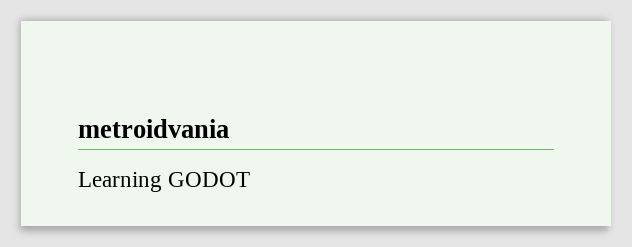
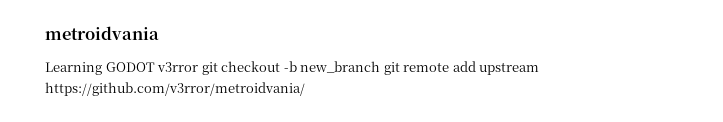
- Learning GODOT
+ Learning GODOT v3rror git checkout -b new_branch git remote add upstream https://github.com/v3rror/metroidvania/

